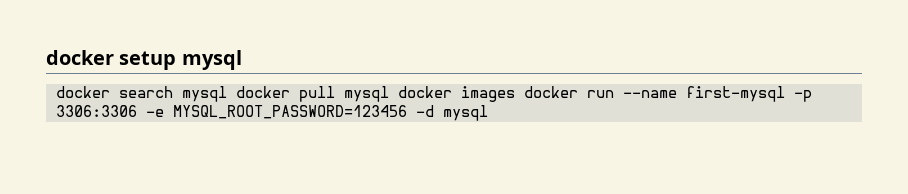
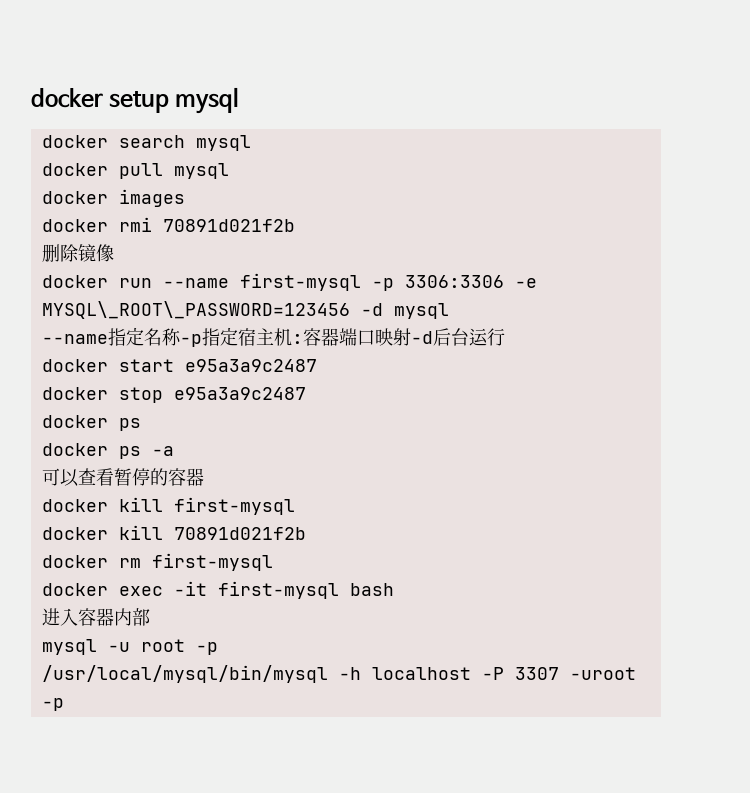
- docker search mysql docker pull mysql docker images docker run --name first-mysql -p 3306:3306 -e MYSQL_ROOT_PASSWORD=123456 -d mysql
+ docker search mysql
+ docker pull mysql
+ docker images
+ docker rmi 70891d021f2b
+ 删除镜像
+ docker run --name first-mysql -p 3306:3306 -e MYSQL\_ROOT\_PASSWORD=123456 -d mysql
+ --name指定名称-p指定宿主机:容器端口映射-d后台运行
+ docker start e95a3a9c2487
+ docker stop e95a3a9c2487
+ docker ps
+ docker ps -a
+ 可以查看暂停的容器
+ docker kill first-mysql
+ docker kill 70891d021f2b
+ docker rm first-mysql
+ docker exec -it first-mysql bash
+ 进入容器内部
+ mysql -u root -p
+ /usr/local/mysql/bin/mysql -h localhost -P 3307 -uroot -p

